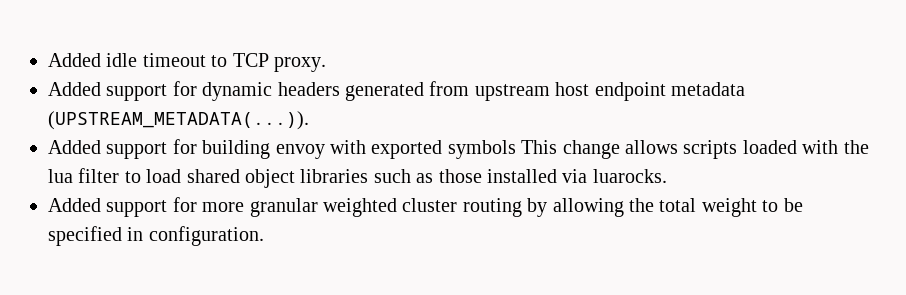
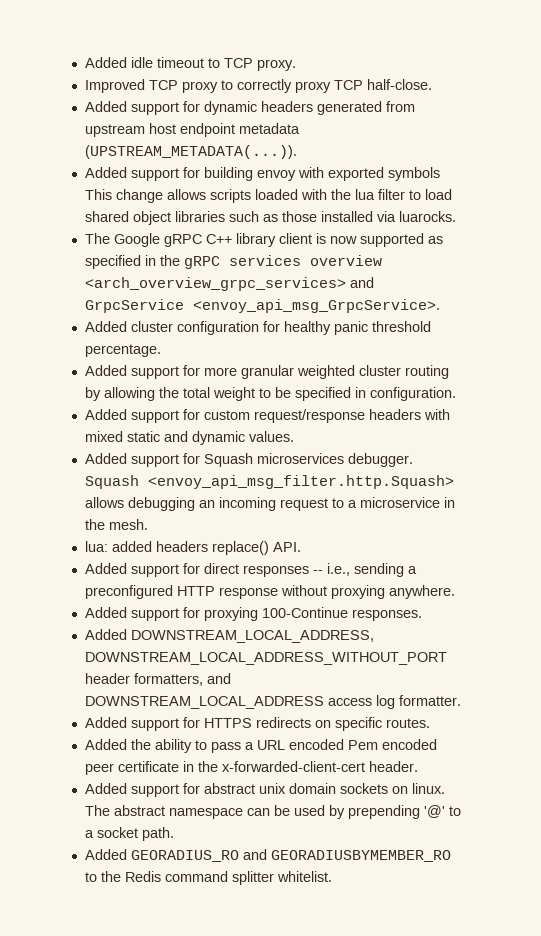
+ Improved TCP proxy to correctly proxy TCP half-close.
+ The Google gRPC C++ library client is now supported as specified in the gRPC services overview <arch_overview_grpc_services> and GrpcService <envoy_api_msg_GrpcService>.
+ Added cluster configuration for healthy panic threshold percentage.
+ Added support for custom request/response headers with mixed static and dynamic values.
+ Added support for Squash microservices debugger. Squash <envoy_api_msg_filter.http.Squash> allows debugging an incoming request to a microservice in the mesh.
+ lua: added headers replace() API.
+ Added support for direct responses -- i.e., sending a preconfigured HTTP response without proxying anywhere.
+ Added support for proxying 100-Continue responses.
+ Added DOWNSTREAM_LOCAL_ADDRESS, DOWNSTREAM_LOCAL_ADDRESS_WITHOUT_PORT header formatters, and DOWNSTREAM_LOCAL_ADDRESS access log formatter.
+ Added support for HTTPS redirects on specific routes.
+ Added the ability to pass a URL encoded Pem encoded peer certificate in the x-forwarded-client-cert header.
+ Added support for abstract unix domain sockets on linux. The abstract namespace can be used by prepending '@' to a socket path.
+ Added GEORADIUS_RO and GEORADIUSBYMEMBER_RO to the Redis command splitter whitelist.

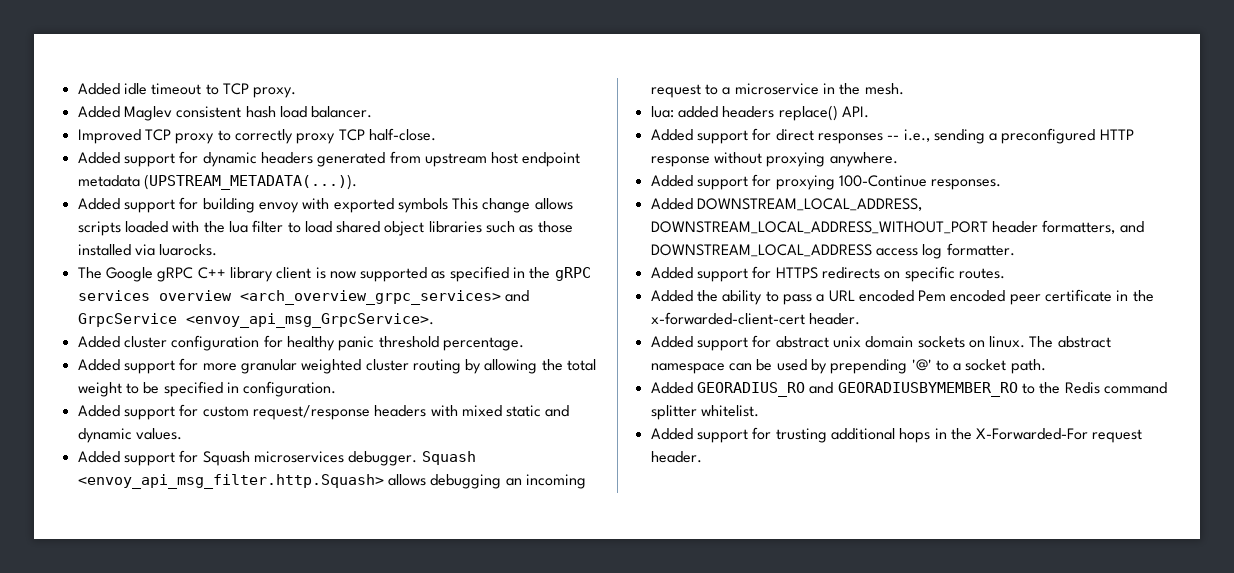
+ Added Maglev consistent hash load balancer.
+ Added support for trusting additional hops in the X-Forwarded-For request header.

